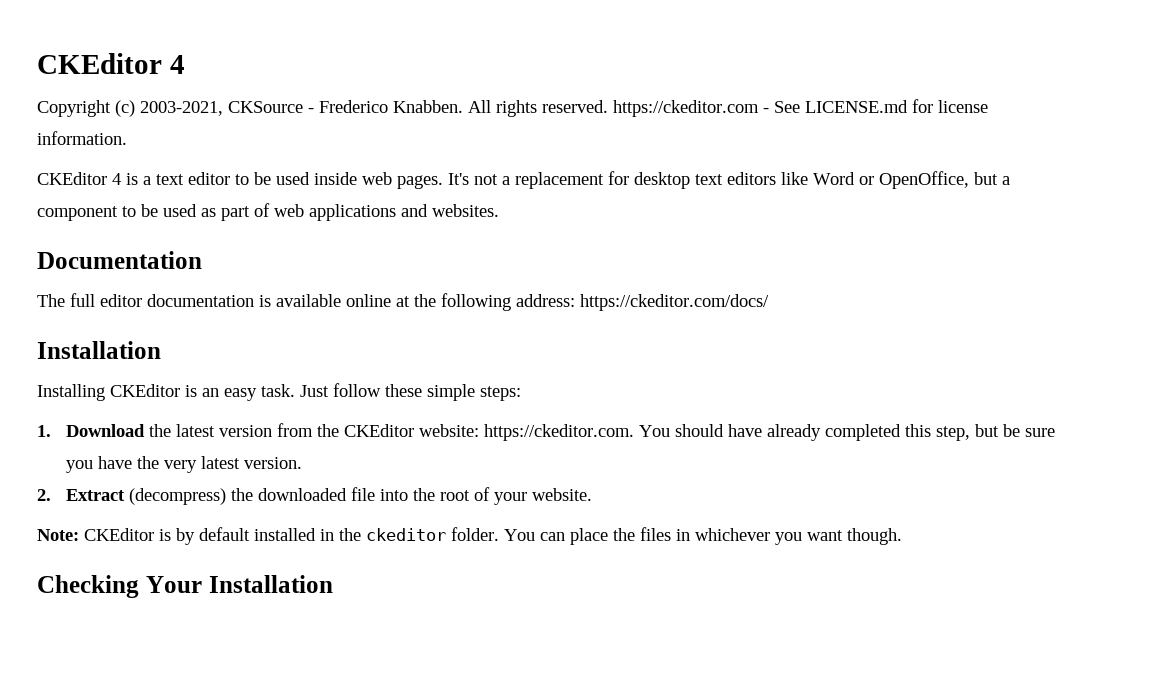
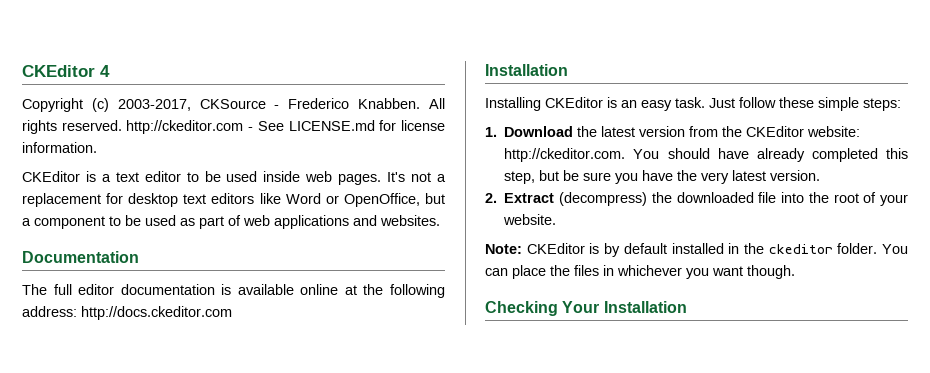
- Copyright (c) 2003-2021, CKSource - Frederico Knabben.
+ Copyright (c) 2003-2017, CKSource - Frederico Knabben.
- All rights reserved. https://ckeditor.com - See LICENSE.md for license information.
+ All rights reserved. http://ckeditor.com - See LICENSE.md for license information.
- CKEditor 4 is a text editor to be used inside web pages.
+ CKEditor is a text editor to be used inside web pages.
- The full editor documentation is available online at the following address: https://ckeditor.com/docs/
+ The full editor documentation is available online at the following address: http://docs.ckeditor.com
- 1. Download the latest version from the CKEditor website: https://ckeditor.com. You should have already completed this step, but be sure you have the very latest version.
+ 1. Download the latest version from the CKEditor website: http://ckeditor.com. You should have already completed this step, but be sure you have the very latest version.

